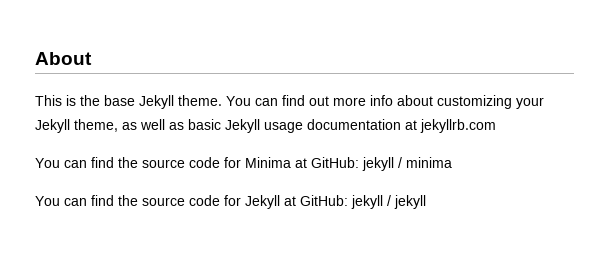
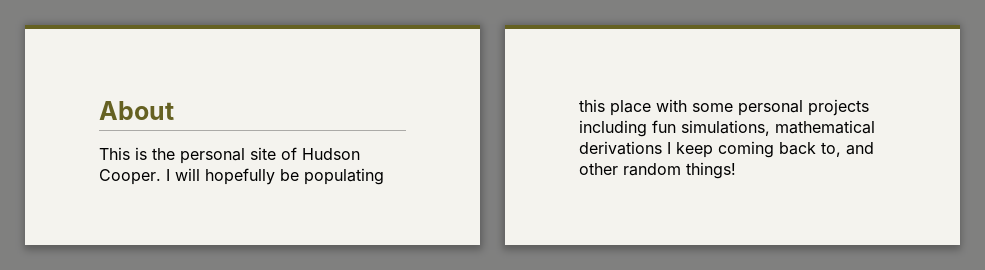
- This is the base Jekyll theme. You can find out more info about customizing your Jekyll theme, as well as basic Jekyll usage documentation at jekyllrb.com
- You can find the source code for Minima at GitHub: jekyll / minima
- You can find the source code for Jekyll at GitHub: jekyll / jekyll
+ This is the personal site of Hudson Cooper. I will hopefully be populating this place with some personal projects including fun simulations, mathematical derivations I keep coming back to, and other random things!

